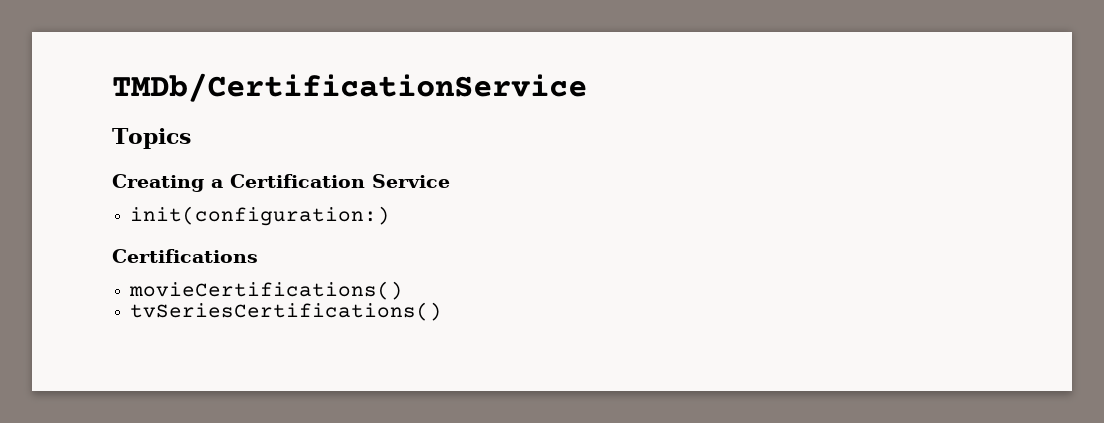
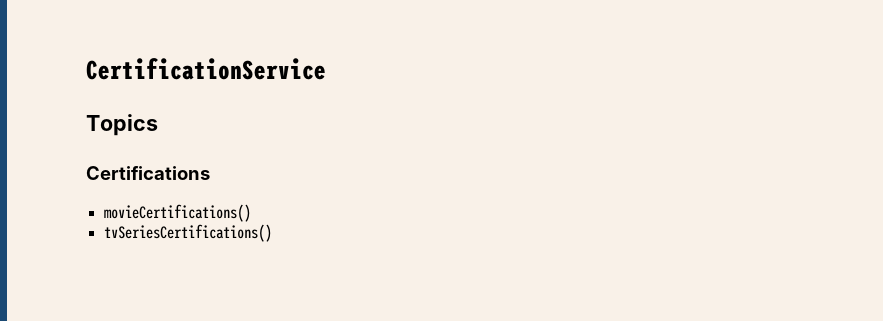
- TMDb/CertificationService
+ CertificationService
- Creating a Certification Service
- init(configuration:)

